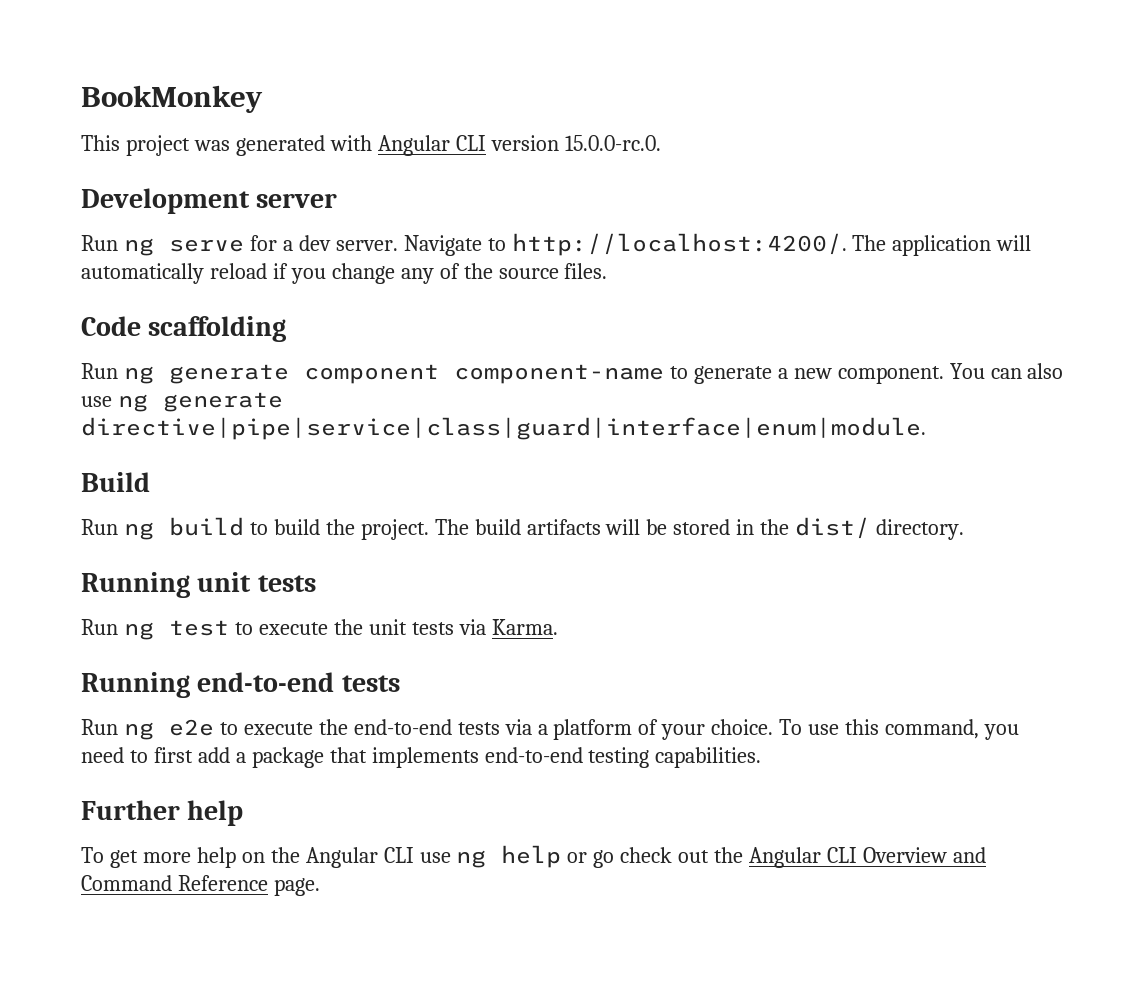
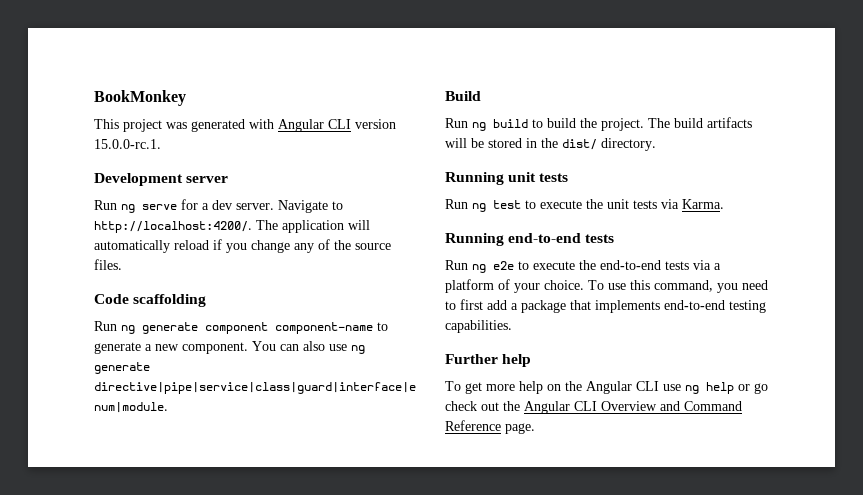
- This project was generated with Angular CLI version 15.0.0-rc.0.
+ This project was generated with Angular CLI version 15.0.0-rc.1.

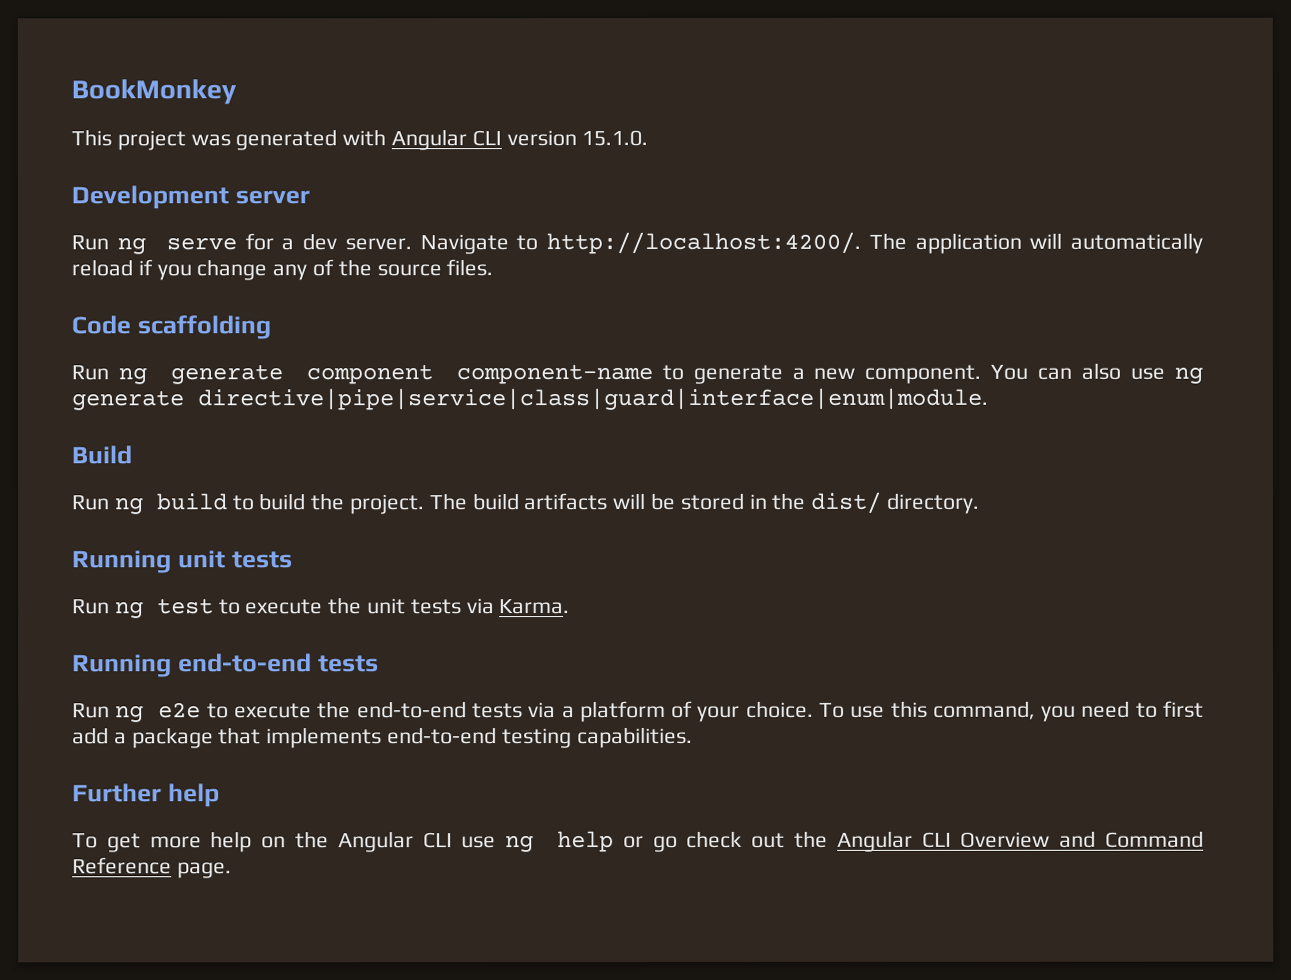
- This project was generated with Angular CLI version 15.0.0-rc.1.
+ This project was generated with Angular CLI version 15.1.0.

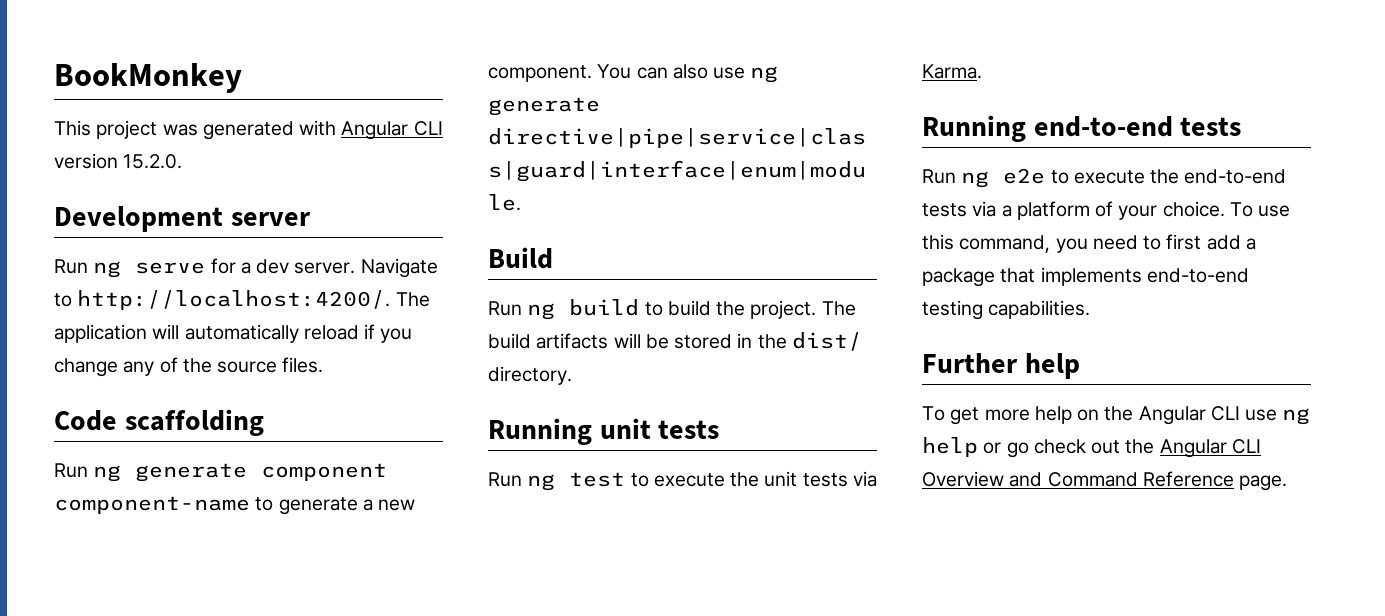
- This project was generated with Angular CLI version 15.1.0.
+ This project was generated with Angular CLI version 15.2.0.

